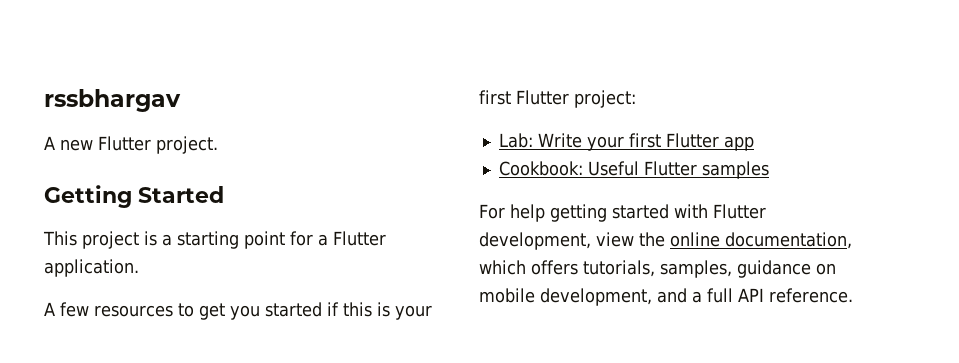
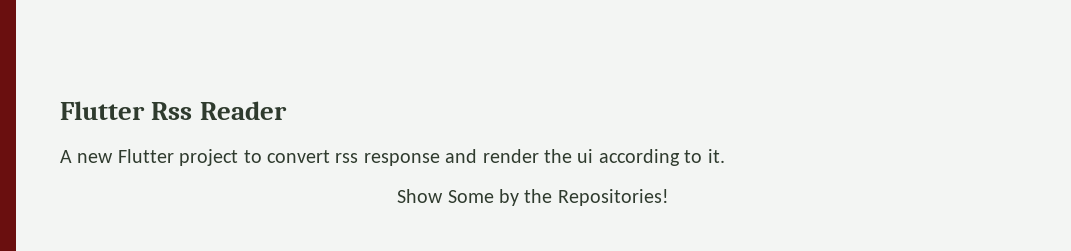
- rssbhargav
+ Flutter Rss Reader
- A new Flutter project.
- Getting Started
- This project is a starting point for a Flutter application.
- A few resources to get you started if this is your first Flutter project:
- Lab: Write your first Flutter app
- Cookbook: Useful Flutter samples
- For help getting started with Flutter development, view the online documentation, which offers tutorials, samples, guidance on mobile development, and a full API reference.
+ A new Flutter project to convert rss response and render the ui according to it.
+ Show Some by the Repositories!

